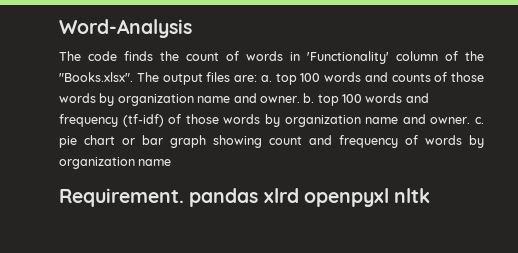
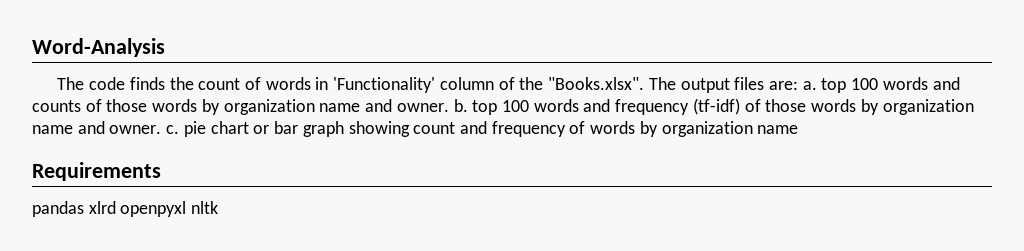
- Requirement. pandas xlrd openpyxl nltk
+ Requirements
+ pandas xlrd openpyxl nltk

